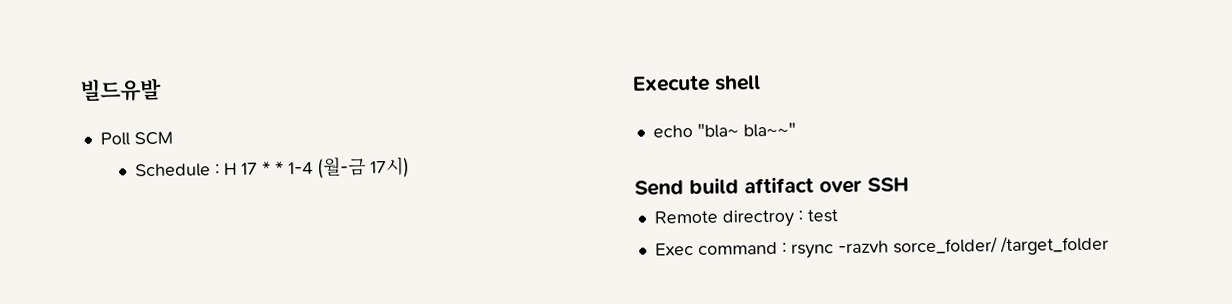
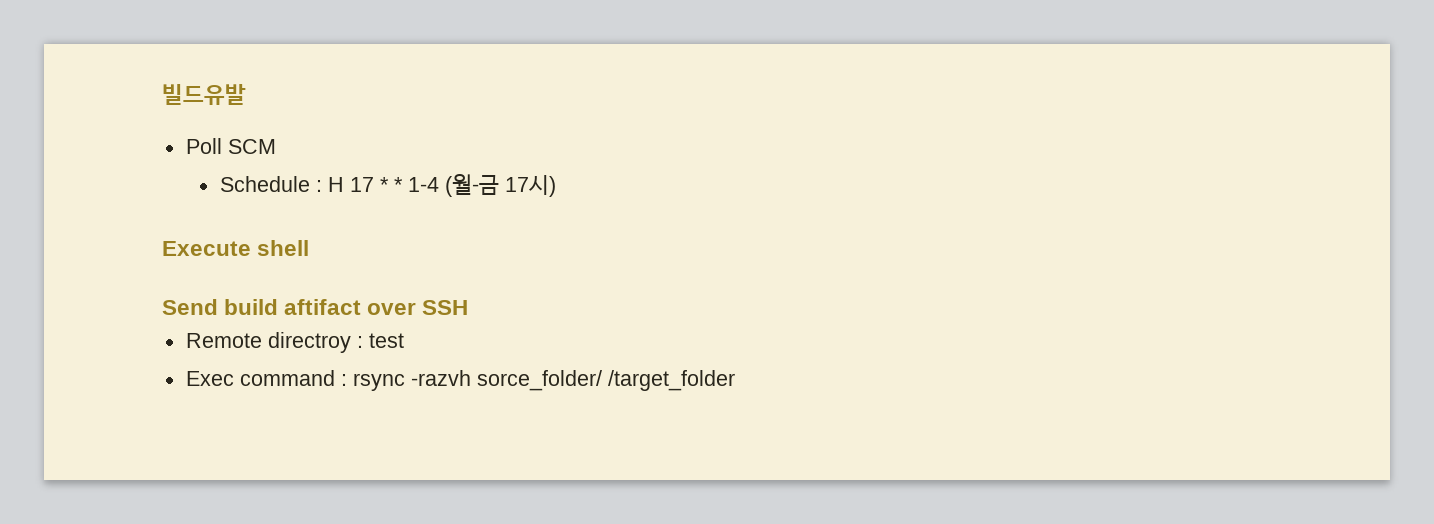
- echo "bla~ bla~~"

